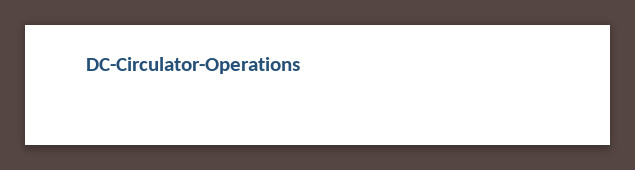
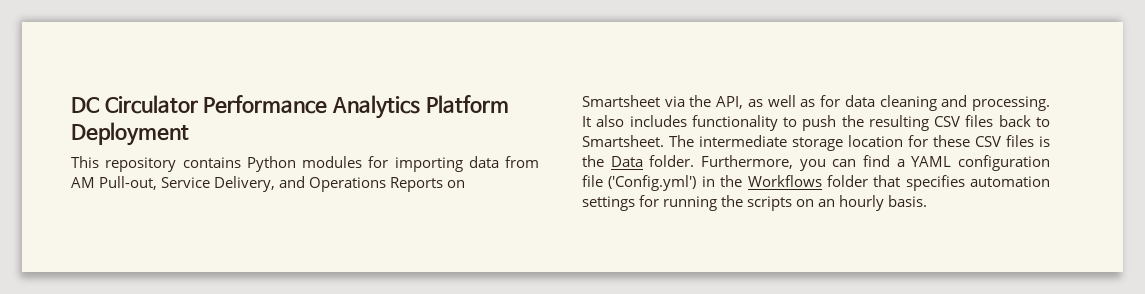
- DC-Circulator-Operations
+ DC Circulator Performance Analytics Platform Deployment
+ This repository contains Python modules for importing data from AM Pull-out, Service Delivery, and Operations Reports on Smartsheet via the API, as well as for data cleaning and processing. It also includes functionality to push the resulting CSV files back to Smartsheet. The intermediate storage location for these CSV files is the Data folder. Furthermore, you can find a YAML configuration file ('Config.yml') in the Workflows folder that specifies automation settings for running the scripts on an hourly basis.

